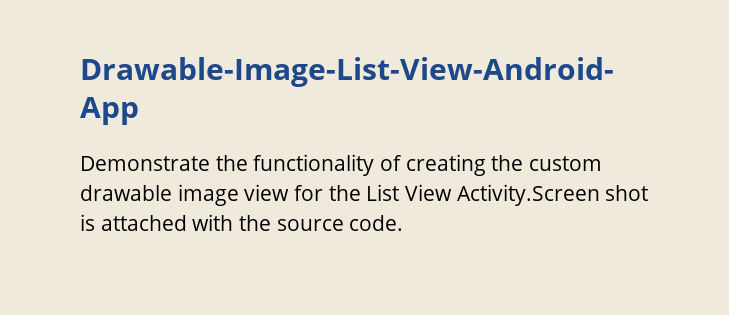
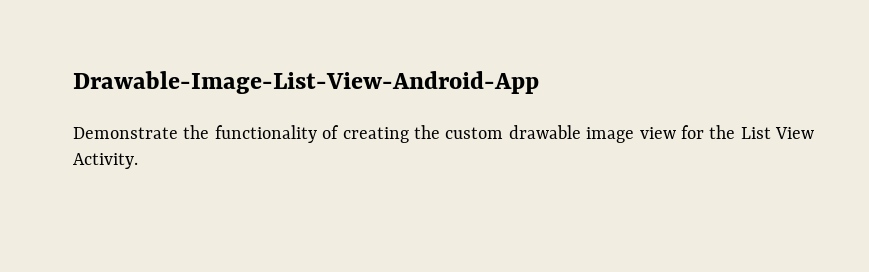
- Demonstrate the functionality of creating the custom drawable image view for the List View Activity.Screen shot is attached with the source code.
+ Demonstrate the functionality of creating the custom drawable image view for the List View Activity.

